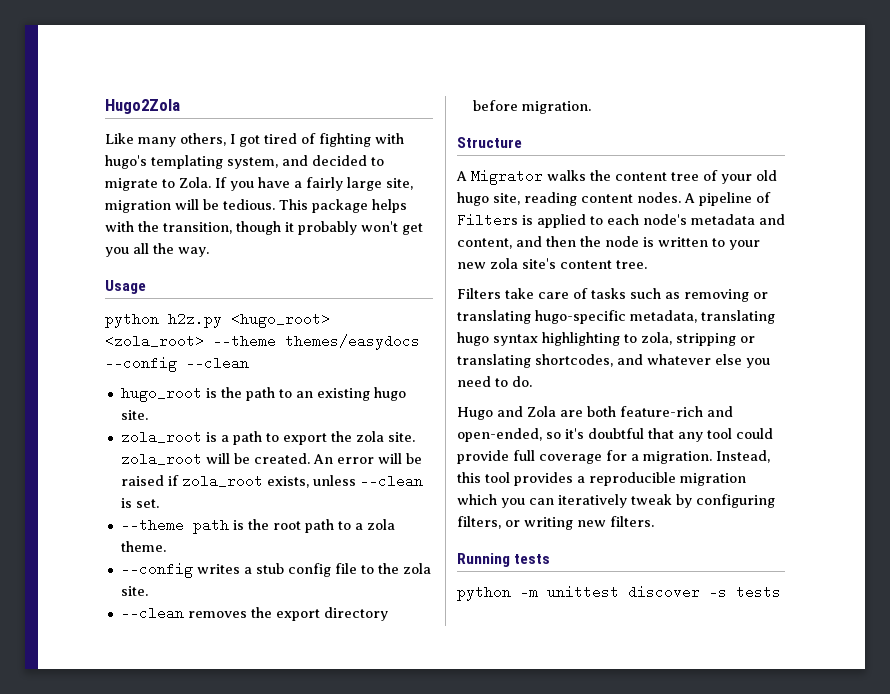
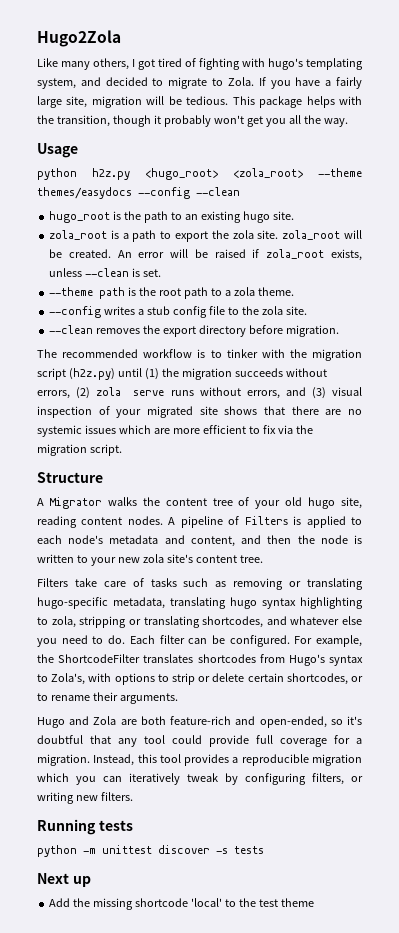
+ The recommended workflow is to tinker with the migration script (h2z.py) until (1) the migration succeeds without errors, (2) zola serve runs without errors, and (3) visual inspection of your migrated site shows that there are no systemic issues which are more efficient to fix via the migration script.
+ Each filter can be configured. For example, the ShortcodeFilter translates shortcodes from Hugo's syntax to Zola's, with options to strip or delete certain shortcodes, or to rename their arguments.
+ Next up
+ Add the missing shortcode 'local' to the test theme

